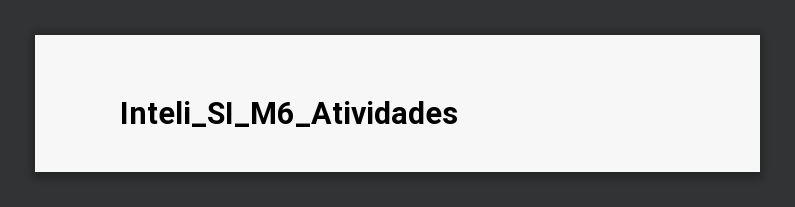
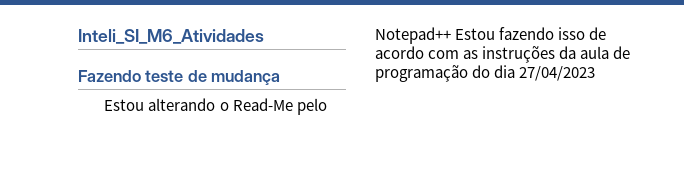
+ Fazendo teste de mudança
+ Estou alterando o Read-Me pelo Notepad++ Estou fazendo isso de acordo com as instruções da aula de programação do dia 27/04/2023

